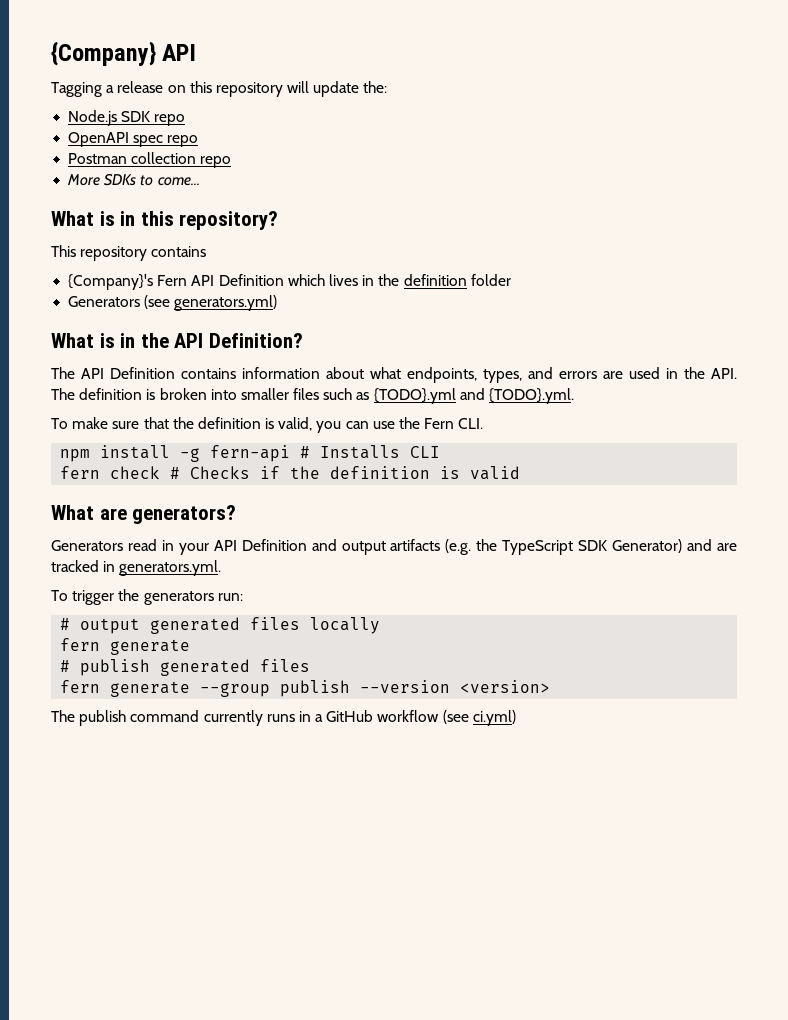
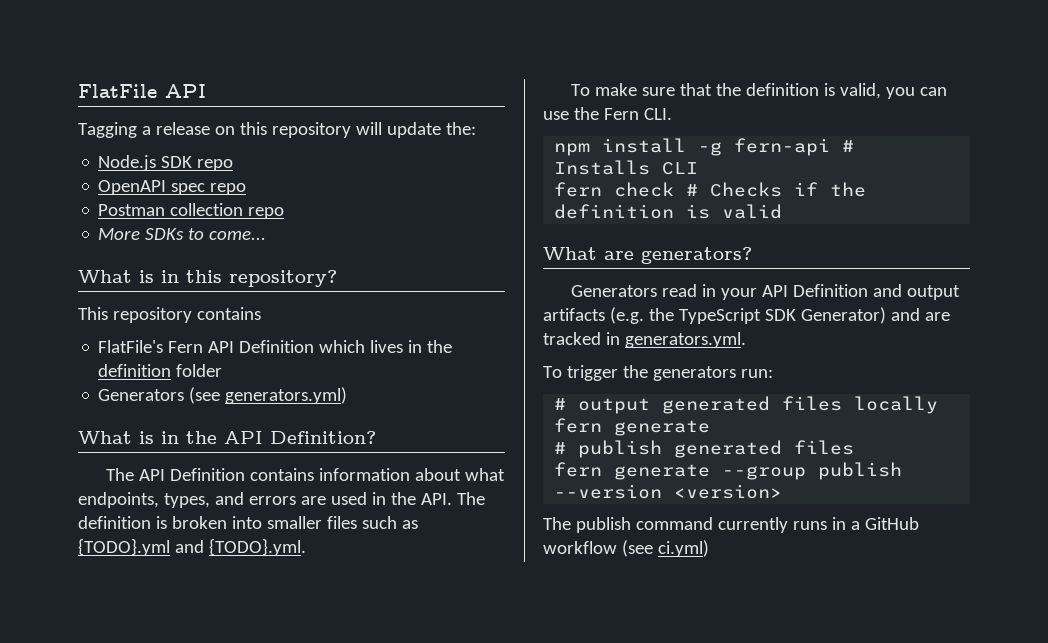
- {Company} API
+ FlatFile API
- {Company}'s Fern API Definition which lives in the definition folder
+ FlatFile's Fern API Definition which lives in the definition folder

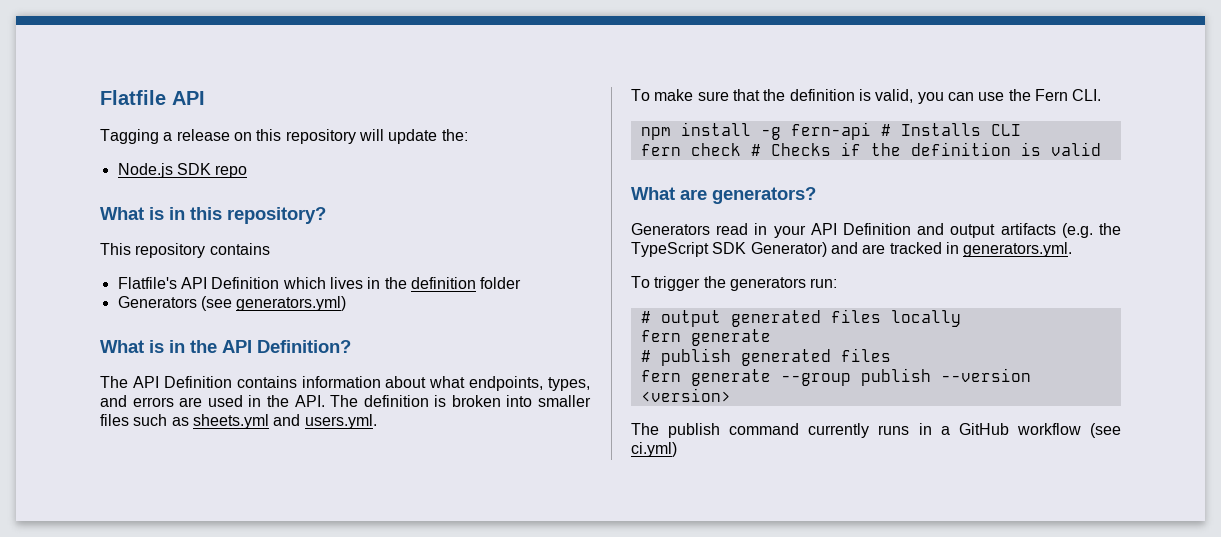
- FlatFile API
+ Flatfile API
- OpenAPI spec repo
- Postman collection repo
- More SDKs to come...
- FlatFile's Fern API Definition which lives in the definition folder
+ Flatfile's API Definition which lives in the definition folder
- The API Definition contains information about what endpoints, types, and errors are used in the API. The definition is broken into smaller files such as {TODO}.yml and {TODO}.yml.
+ The API Definition contains information about what endpoints, types, and errors are used in the API. The definition is broken into smaller files such as sheets.yml and users.yml.

